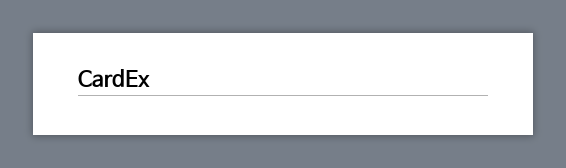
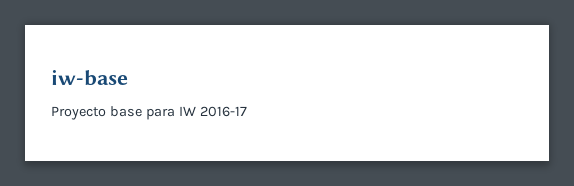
- CardEx
+ iw-base
+ Proyecto base para IW 2016-17

